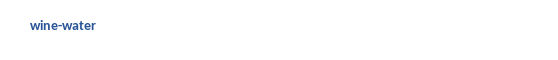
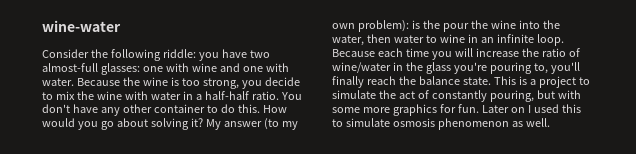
+ Consider the following riddle: you have two almost-full glasses: one with wine and one with water. Because the wine is too strong, you decide to mix the wine with water in a half-half ratio. You don't have any other container to do this. How would you go about solving it? My answer (to my own problem): is the pour the wine into the water, then water to wine in an infinite loop. Because each time you will increase the ratio of wine/water in the glass you're pouring to, you'll finally reach the balance state. This is a project to simulate the act of constantly pouring, but with some more graphics for fun. Later on I used this to simulate osmosis phenomenon as well.

